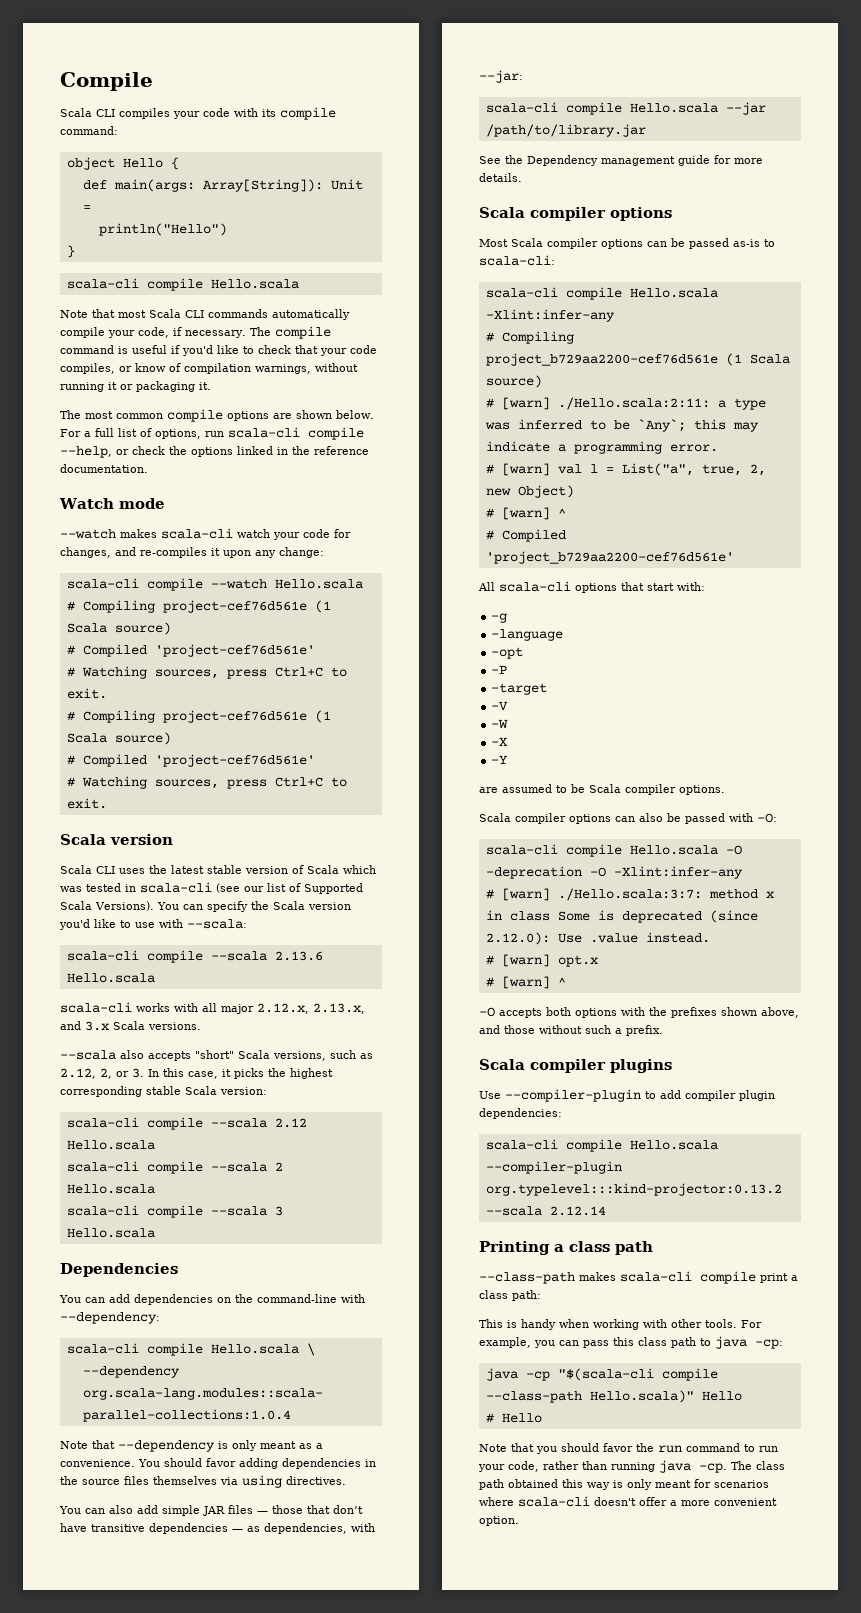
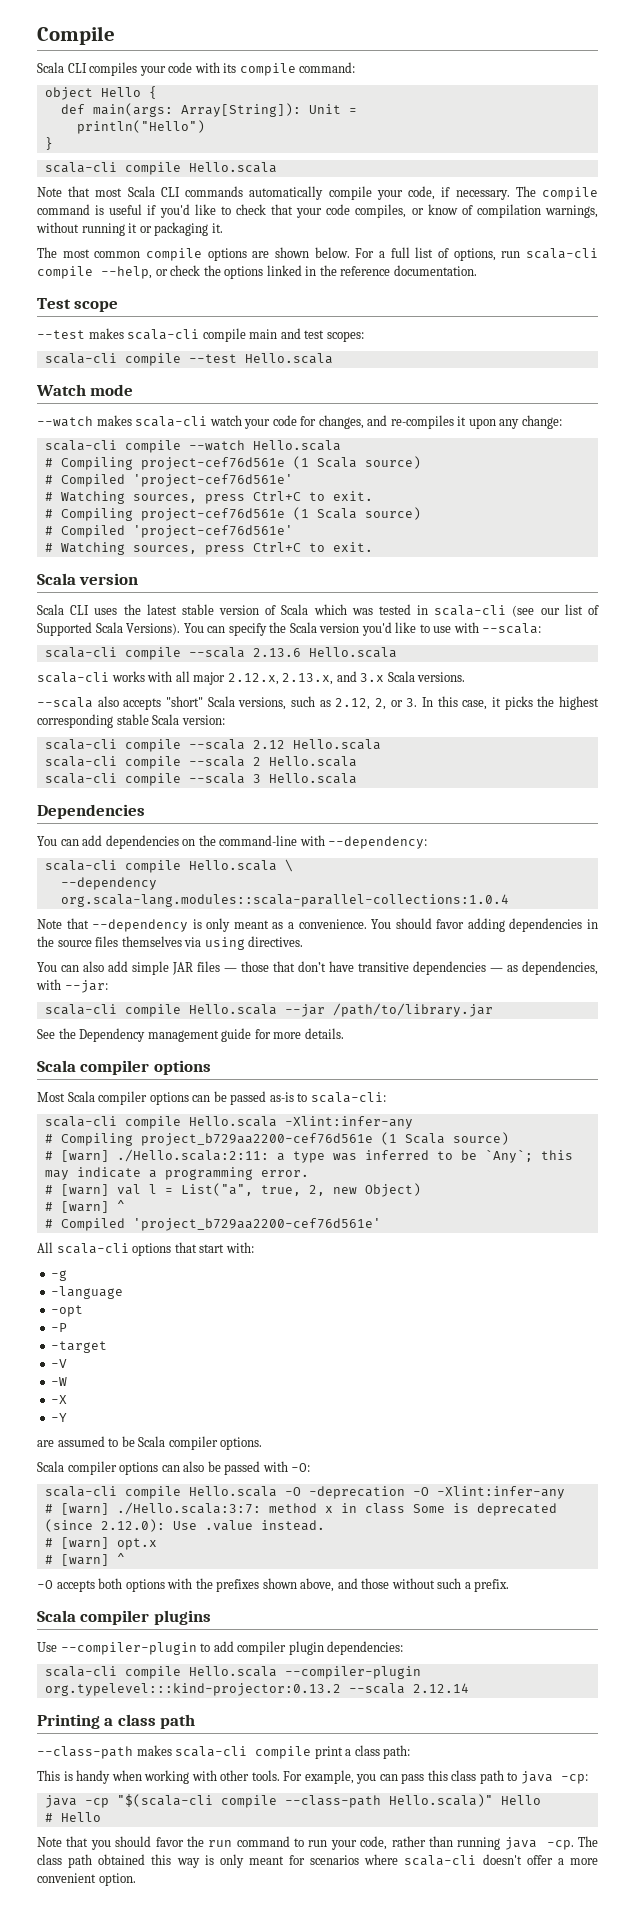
+ Test scope
+ --test makes scala-cli compile main and test scopes:
+ scala-cli compile --test Hello.scala

